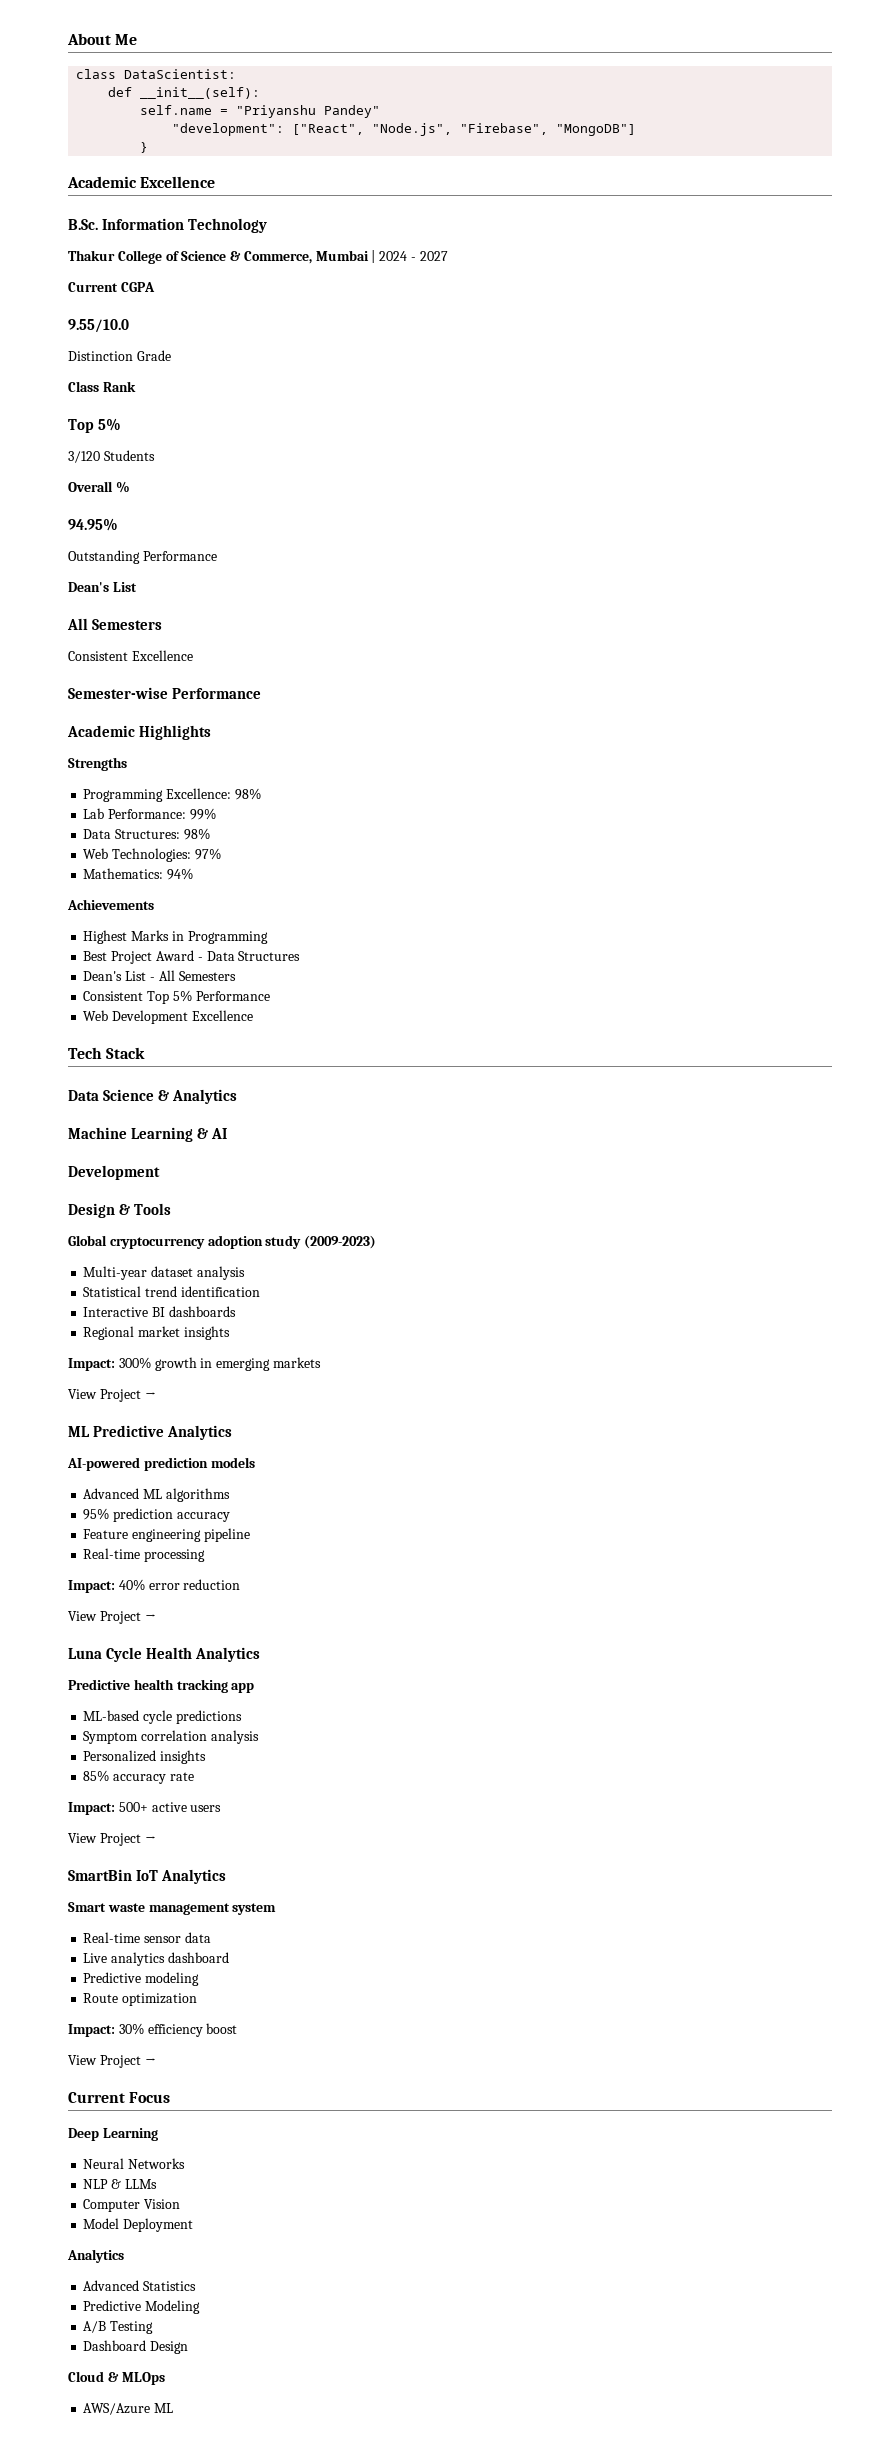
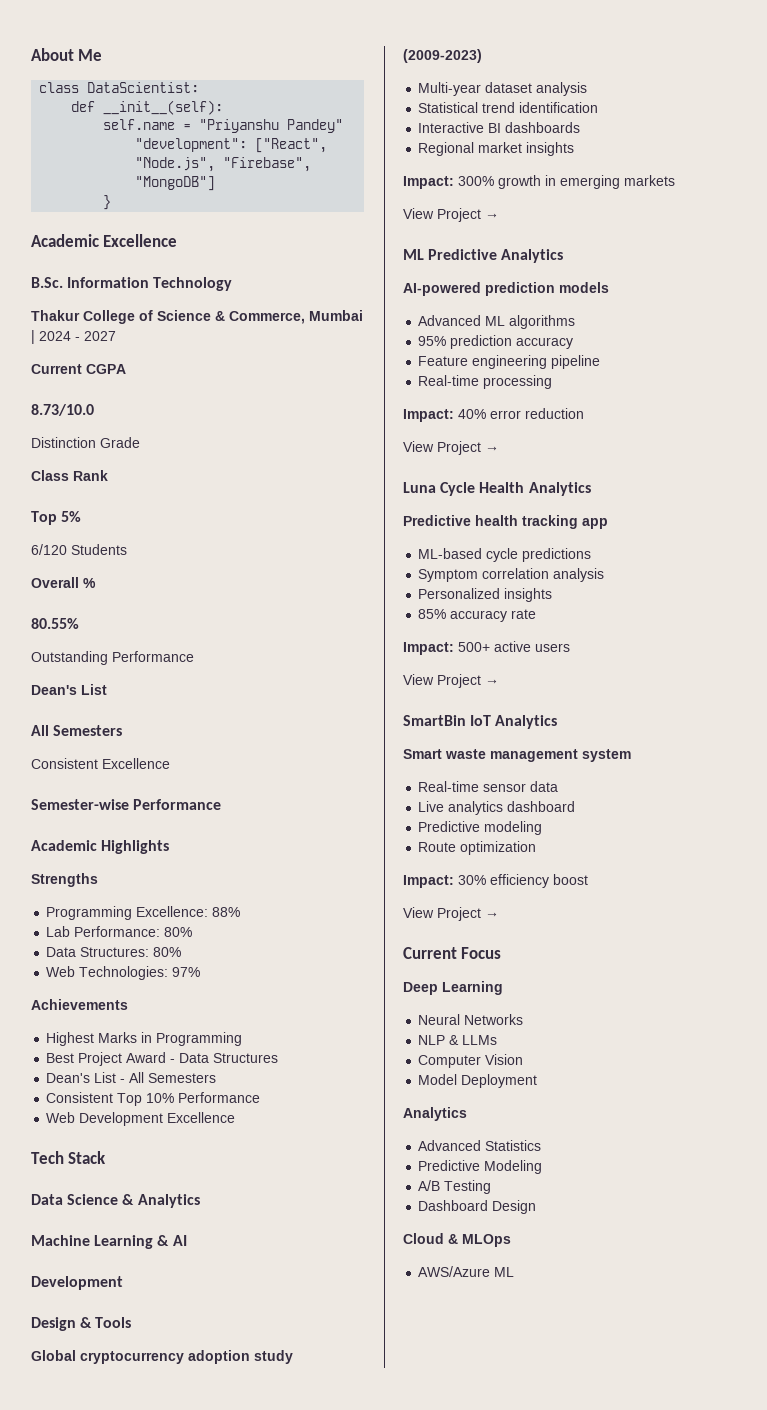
- 9.55/10.0
+ 8.73/10.0
- 3/120 Students
+ 6/120 Students
- 94.95%
+ 80.55%
- Programming Excellence: 98%
+ Programming Excellence: 88%
- Lab Performance: 99%
+ Lab Performance: 80%
- Data Structures: 98%
+ Data Structures: 80%
- Mathematics: 94%
- Consistent Top 5% Performance
+ Consistent Top 10% Performance

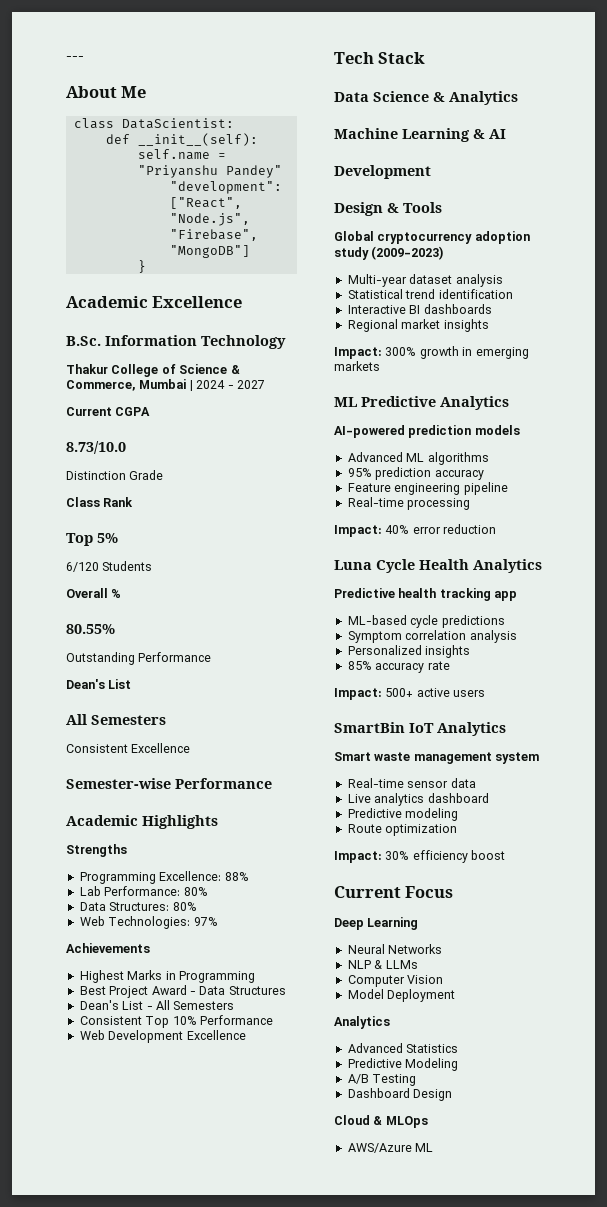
+ ---
  Impact: 300% growth in emerging markets
- View Project →
  Impact: 40% error reduction
- View Project →
  Impact: 500+ active users
- View Project →
  Impact: 30% efficiency boost
- View Project →

